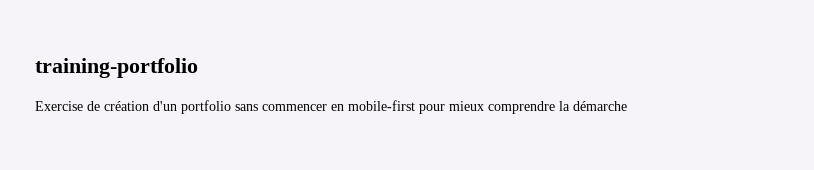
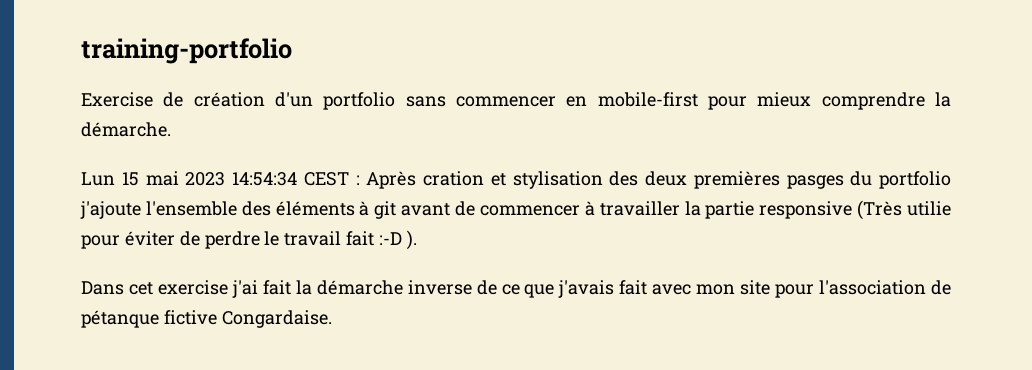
- Exercise de création d'un portfolio sans commencer en mobile-first pour mieux comprendre la démarche
+ Exercise de création d'un portfolio sans commencer en mobile-first pour mieux comprendre la démarche.
+ Lun 15 mai 2023 14:54:34 CEST : Après cration et stylisation des deux premières pasges du portfolio j'ajoute l'ensemble des éléments à git avant de commencer à travailler la partie responsive (Très utilie pour éviter de perdre le travail fait :-D ).
+ Dans cet exercise j'ai fait la démarche inverse de ce que j'avais fait avec mon site pour l'association de pétanque fictive Congardaise.

